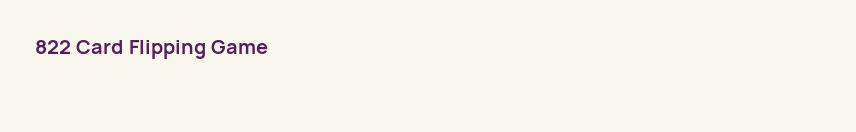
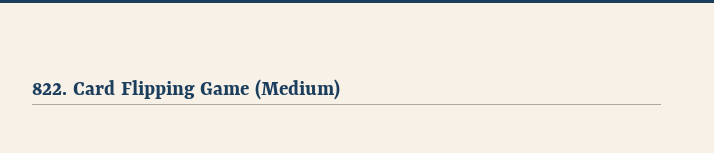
- 822 Card Flipping Game
+ 822. Card Flipping Game (Medium)

